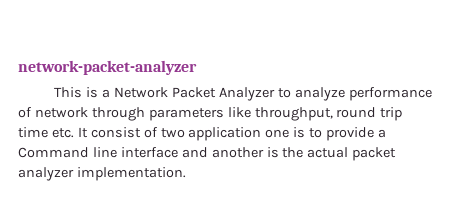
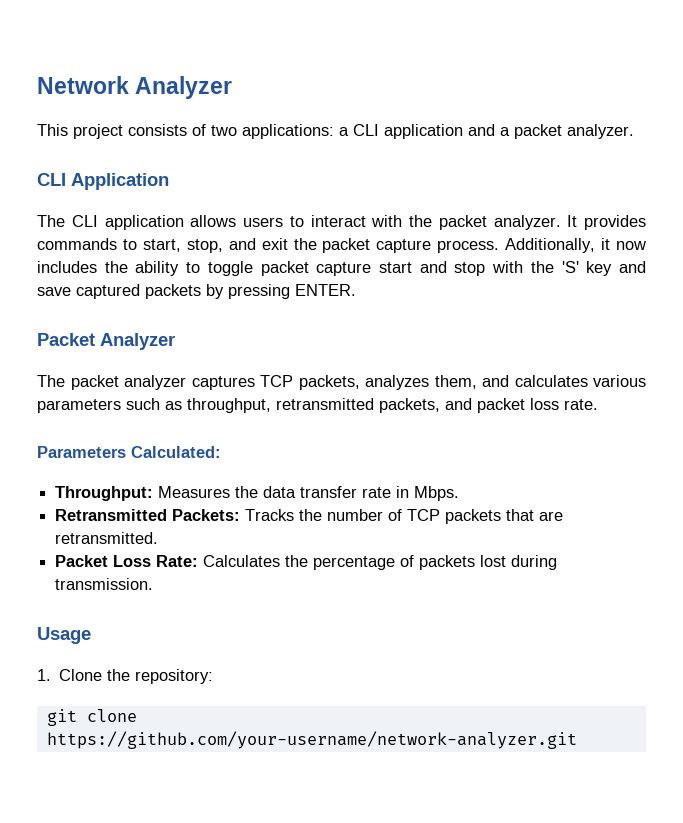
- network-packet-analyzer
+ Network Analyzer
- This is a Network Packet Analyzer to analyze performance of network through parameters like throughput, round trip time etc. It consist of two application one is to provide a Command line interface and another is the actual packet analyzer implementation.
+ This project consists of two applications: a CLI application and a packet analyzer.
+ CLI Application
+ The CLI application allows users to interact with the packet analyzer. It provides commands to start, stop, and exit the packet capture process. Additionally, it now includes the ability to toggle packet capture start and stop with the 'S' key and save captured packets by pressing ENTER.
+ Packet Analyzer
+ The packet analyzer captures TCP packets, analyzes them, and calculates various parameters such as throughput, retransmitted packets, and packet loss rate.
+ Parameters Calculated:
+ Throughput: Measures the data transfer rate in Mbps.
+ Retransmitted Packets: Tracks the number of TCP packets that are retransmitted.
+ Packet Loss Rate: Calculates the percentage of packets lost during transmission.
+ Usage
+ 1. Clone the repository:
+ git clone https://github.com/your-username/network-analyzer.git

